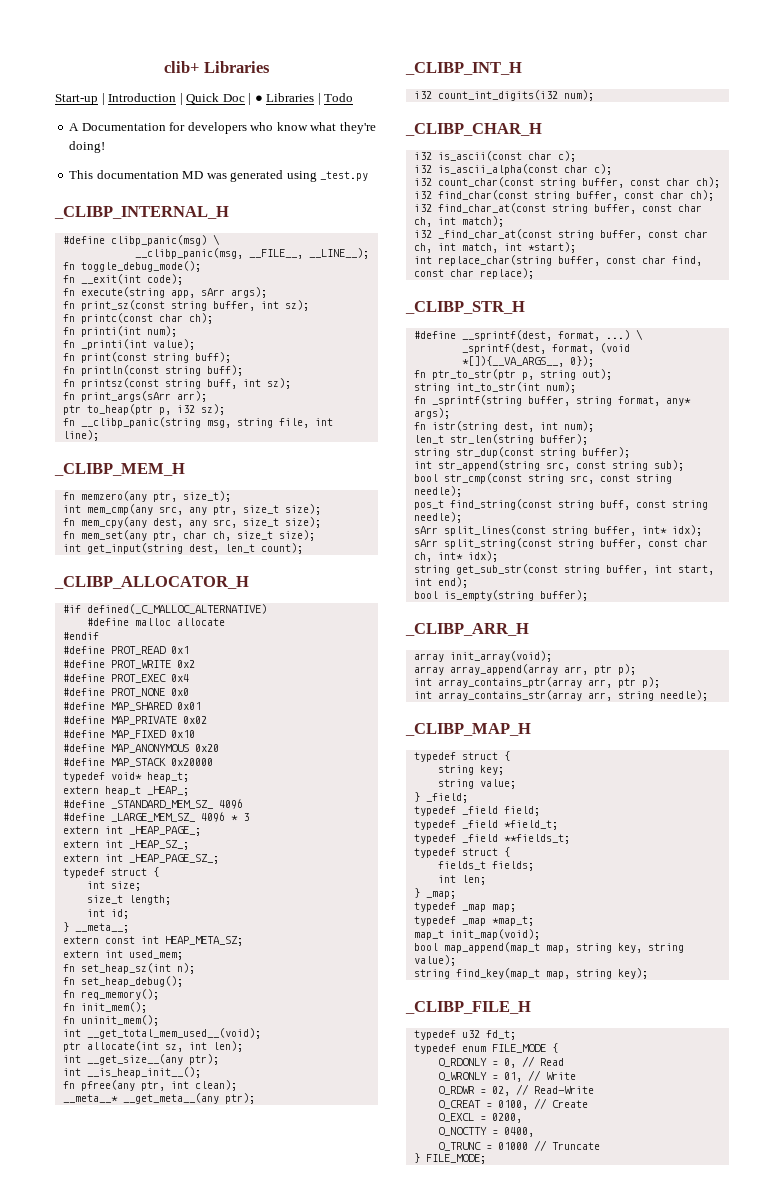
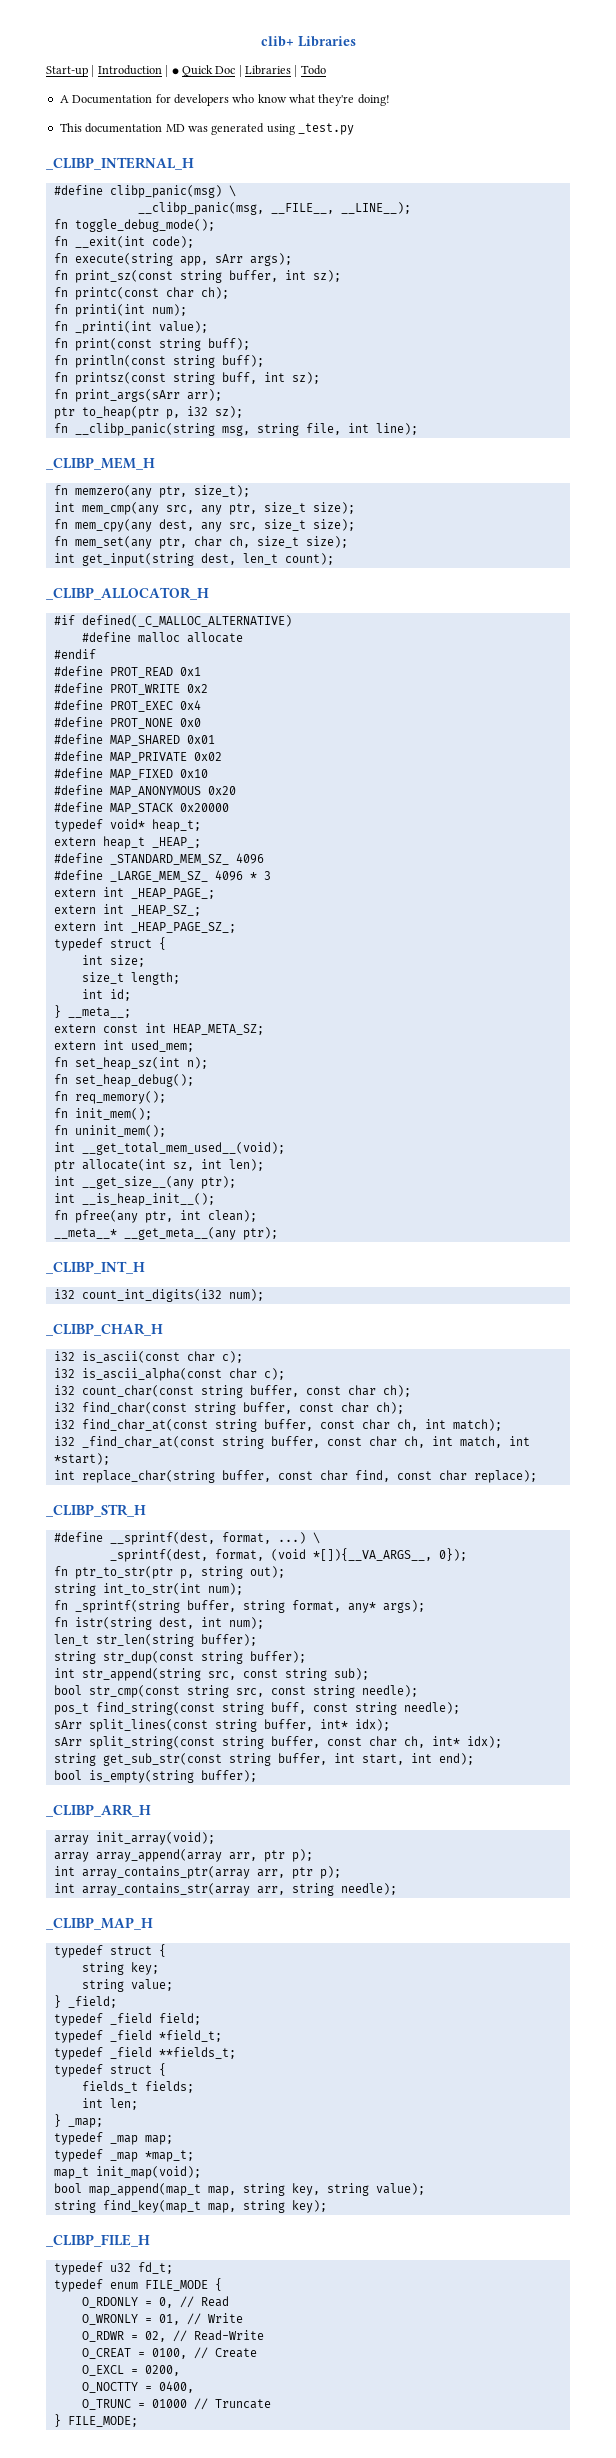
- Start-up | Introduction | Quick Doc | ● Libraries | Todo
+ Start-up | Introduction | ● Quick Doc | Libraries | Todo

